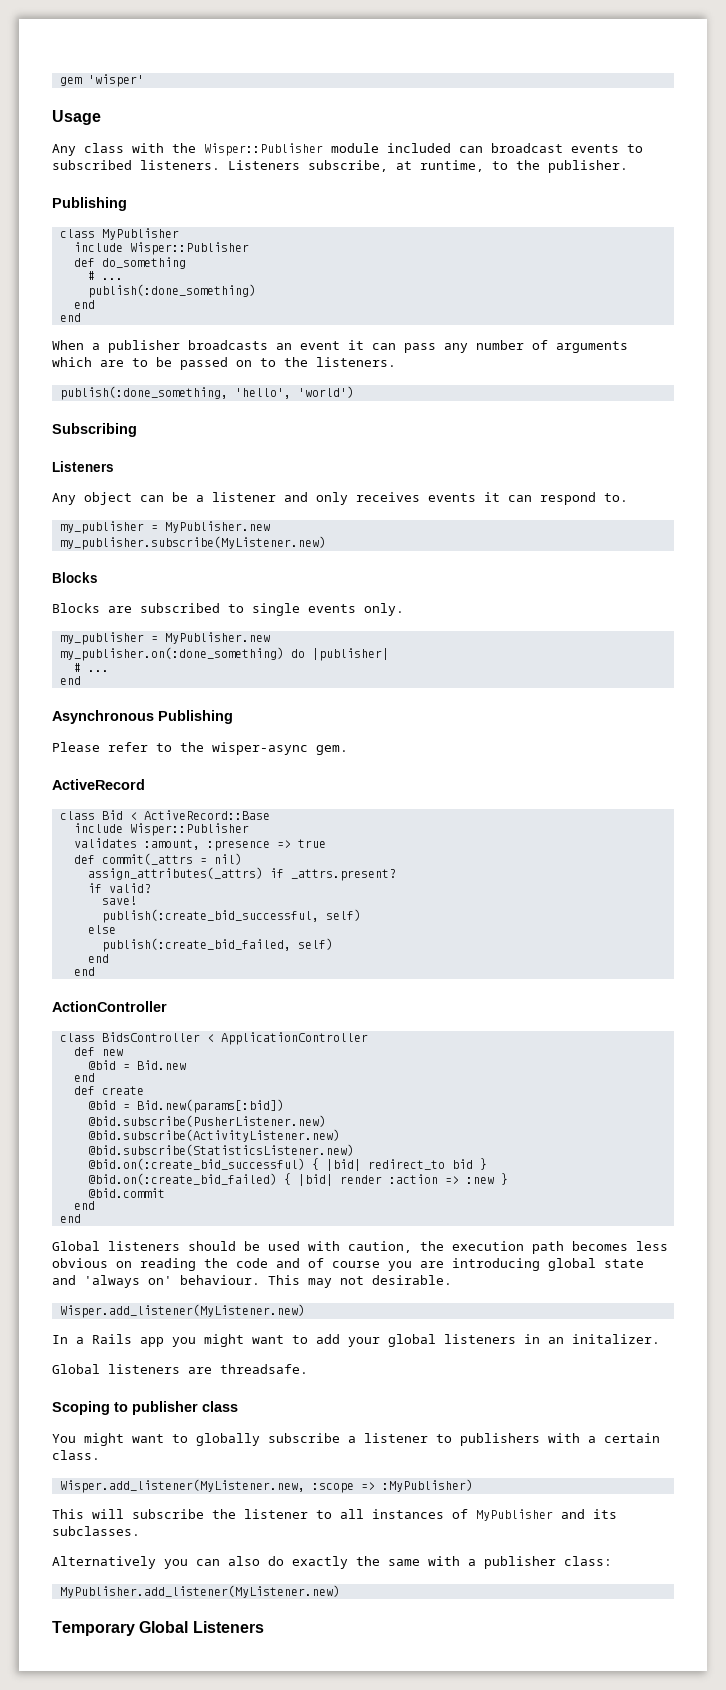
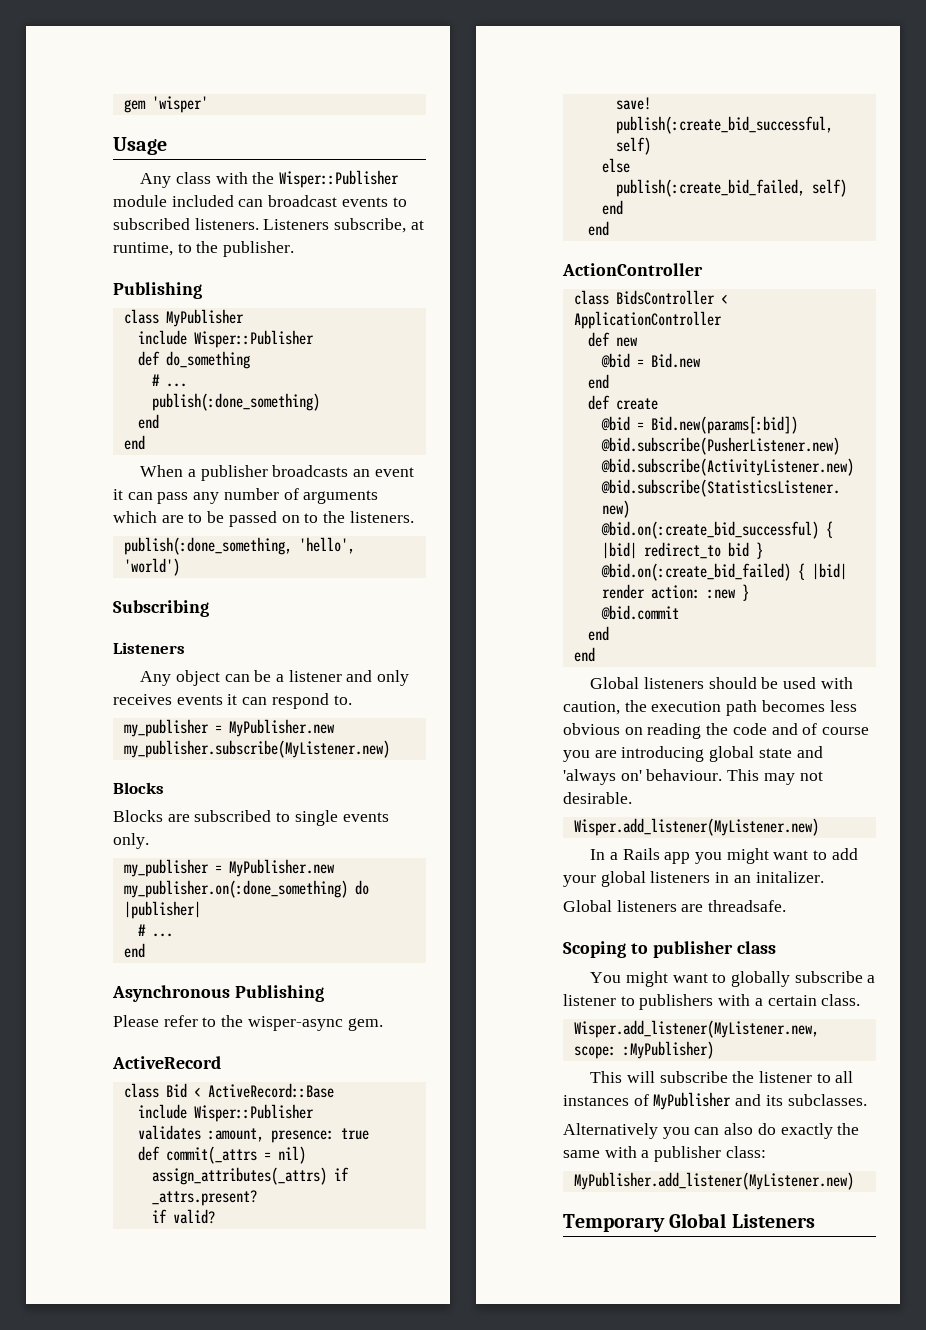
- validates :amount, :presence => true
+ validates :amount, presence: true
- @bid.on(:create_bid_failed) { |bid| render :action => :new }
+ @bid.on(:create_bid_failed) { |bid| render action: :new }
- Wisper.add_listener(MyListener.new, :scope => :MyPublisher)
+ Wisper.add_listener(MyListener.new, scope: :MyPublisher)

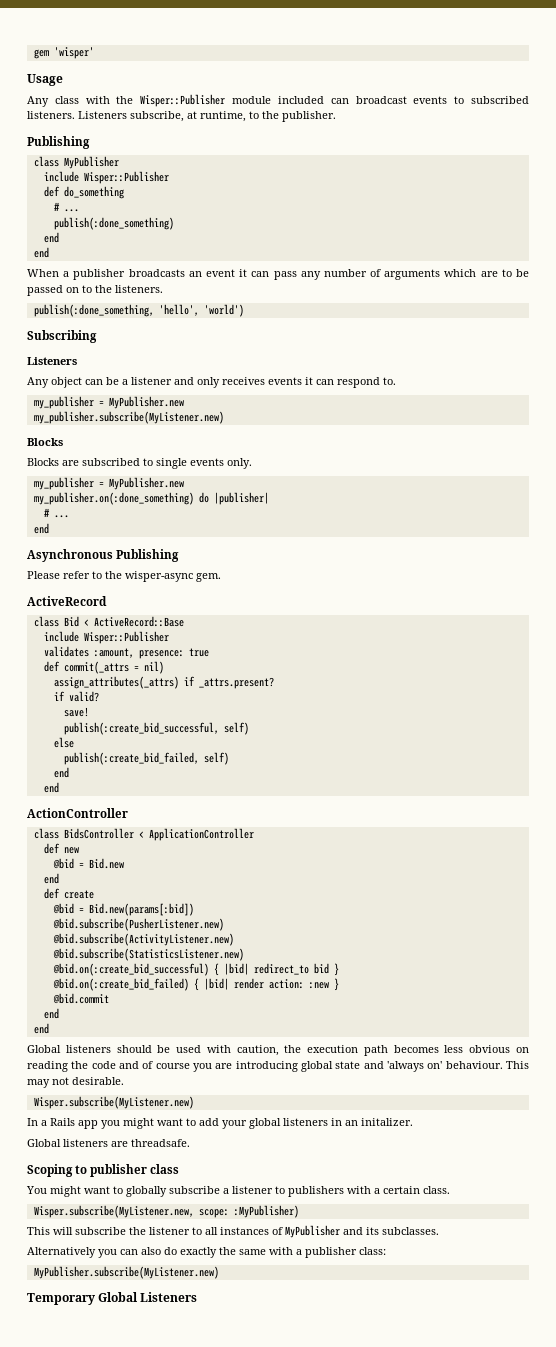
- Wisper.add_listener(MyListener.new)
+ Wisper.subscribe(MyListener.new)
- Wisper.add_listener(MyListener.new, scope: :MyPublisher)
+ Wisper.subscribe(MyListener.new, scope: :MyPublisher)
- MyPublisher.add_listener(MyListener.new)
+ MyPublisher.subscribe(MyListener.new)

